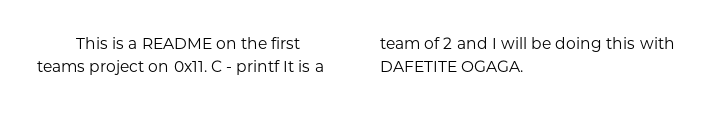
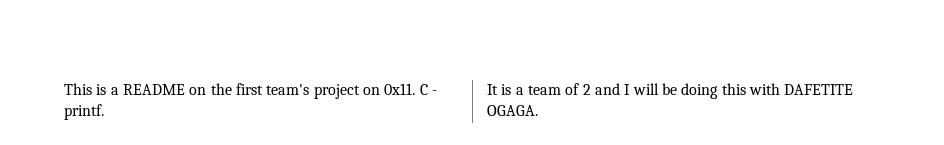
- This is a README on the first teams project on 0x11.
+ This is a README on the first team's project on 0x11.
- C - printf It is a team of 2 and I will be doing this with DAFETITE OGAGA.
+ C - printf.
+ It is a team of 2 and I will be doing this with DAFETITE OGAGA.

